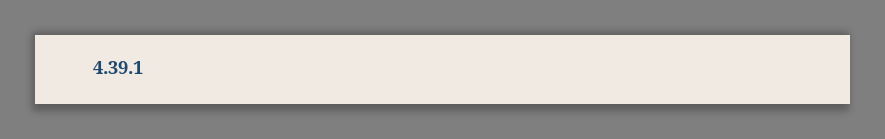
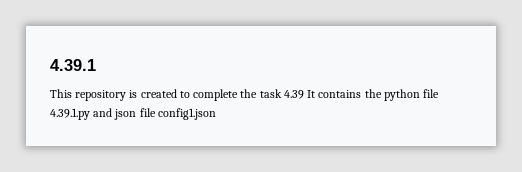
+ This repository is created to complete the task 4.39 It contains the python file 4.39.1.py and json file config1.json

